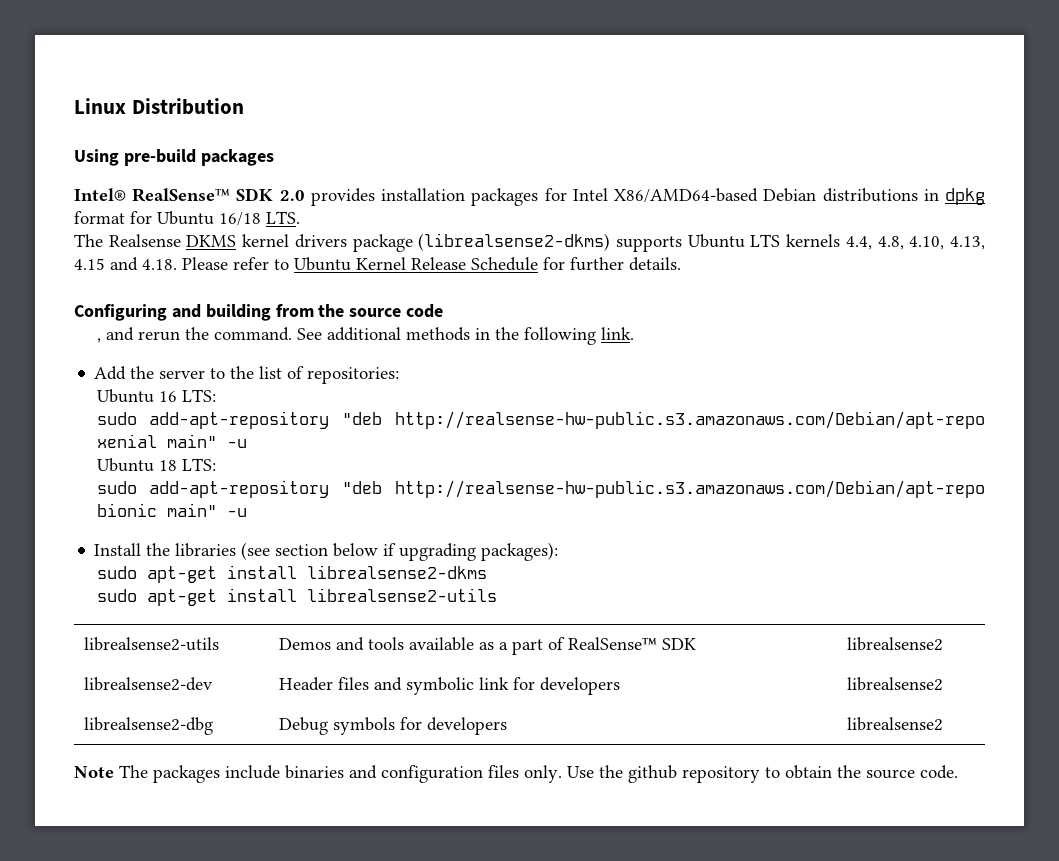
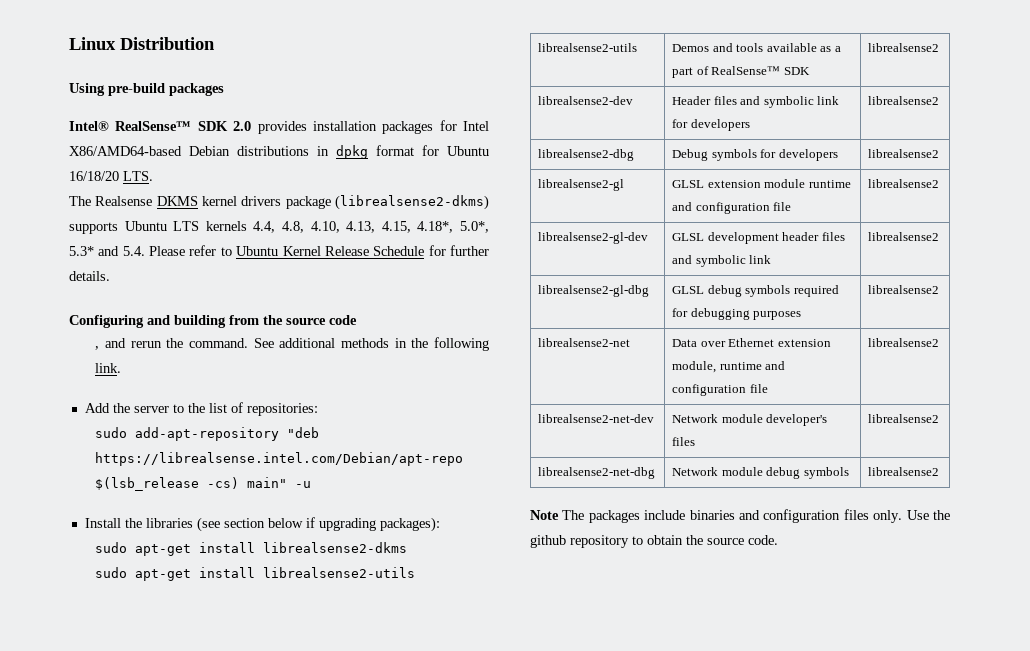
- Intel® RealSense™ SDK 2.0 provides installation packages for Intel X86/AMD64-based Debian distributions in dpkg format for Ubuntu 16/18 LTS.
+ Intel® RealSense™ SDK 2.0 provides installation packages for Intel X86/AMD64-based Debian distributions in dpkg format for Ubuntu 16/18/20 LTS.
- The Realsense DKMS kernel drivers package (librealsense2-dkms) supports Ubuntu LTS kernels 4.4, 4.8, 4.10, 4.13, 4.15 and 4.18. Please refer to Ubuntu Kernel Release Schedule for further details.
+ The Realsense DKMS kernel drivers package (librealsense2-dkms) supports Ubuntu LTS kernels 4.4, 4.8, 4.10, 4.13, 4.15, 4.18*, 5.0*, 5.3* and 5.4. Please refer to Ubuntu Kernel Release Schedule for further details.
- Ubuntu 16 LTS:
- sudo add-apt-repository "deb http://realsense-hw-public.s3.amazonaws.com/Debian/apt-repo xenial main" -u
- Ubuntu 18 LTS:
- sudo add-apt-repository "deb http://realsense-hw-public.s3.amazonaws.com/Debian/apt-repo bionic main" -u
+ sudo add-apt-repository "deb https://librealsense.intel.com/Debian/apt-repo $(lsb_release -cs) main" -u
+ librealsense2-gl | GLSL extension module runtime and configuration file | librealsense2
+ librealsense2-gl-dev | GLSL development header files and symbolic link | librealsense2
+ librealsense2-gl-dbg | GLSL debug symbols required for debugging purposes | librealsense2
+ librealsense2-net | Data over Ethernet extension module, runtime and configuration file | librealsense2
+ librealsense2-net-dev | Network module developer's files | librealsense2
+ librealsense2-net-dbg | Network module debug symbols | librealsense2

